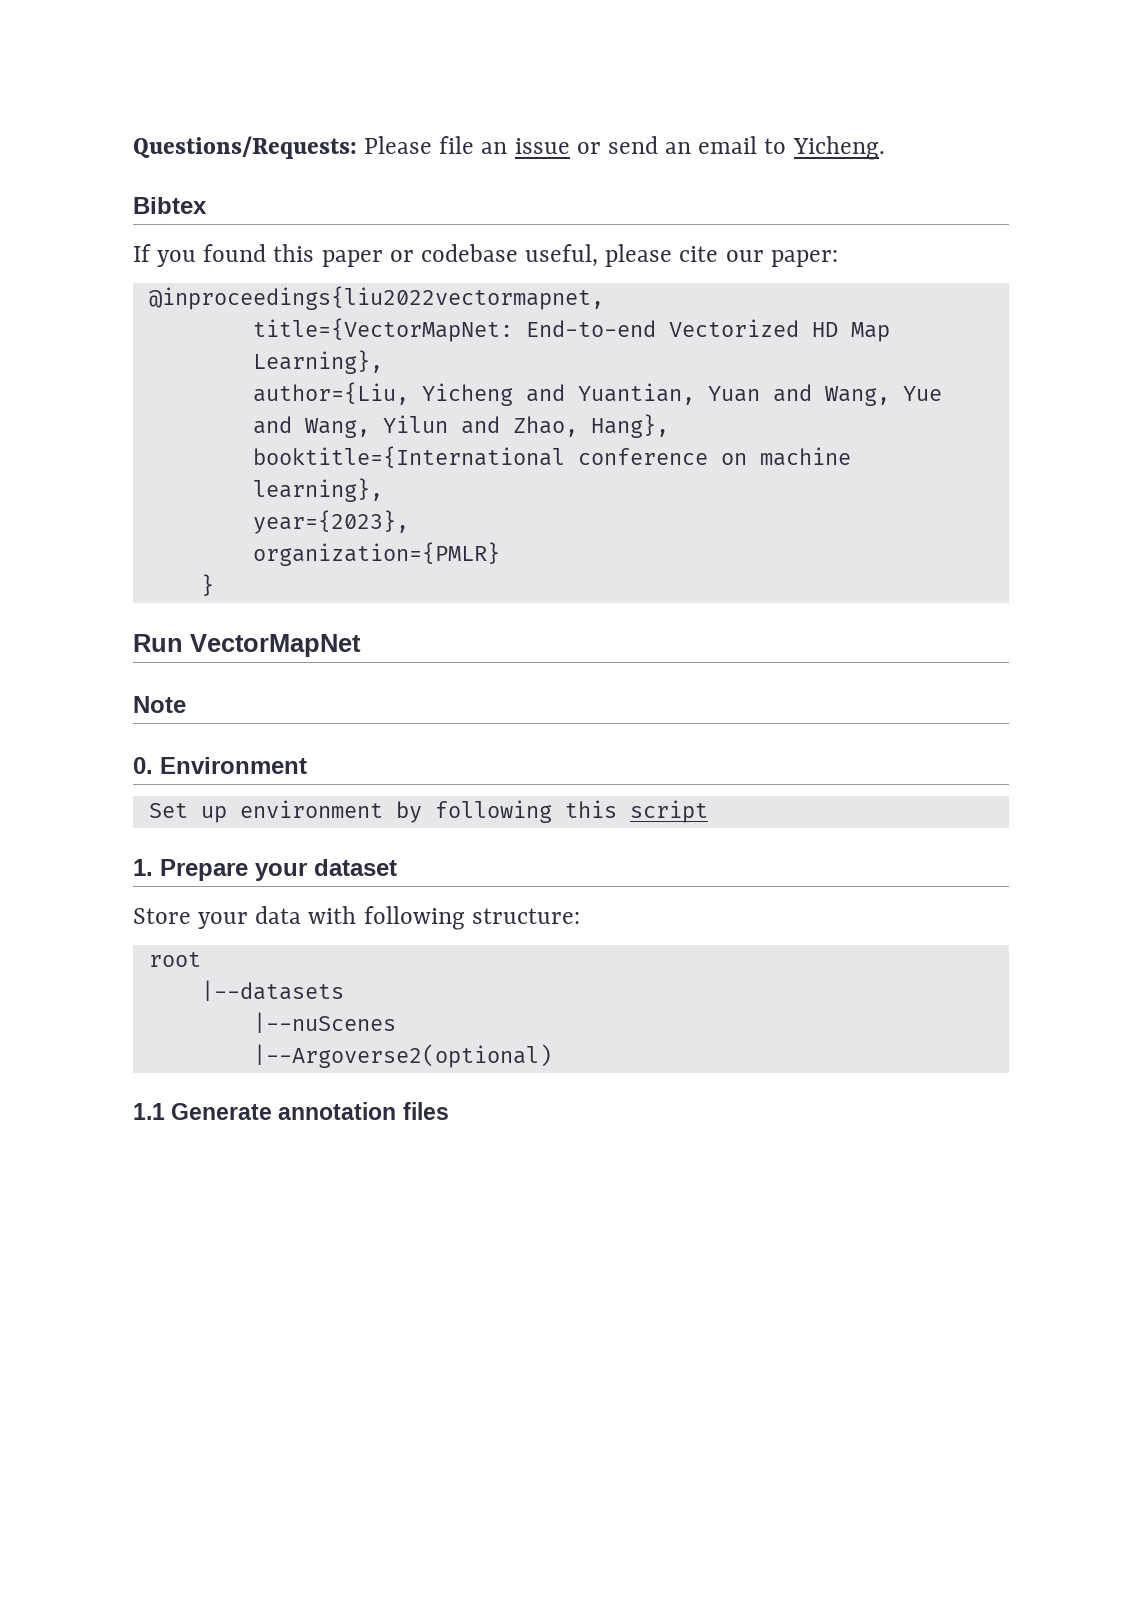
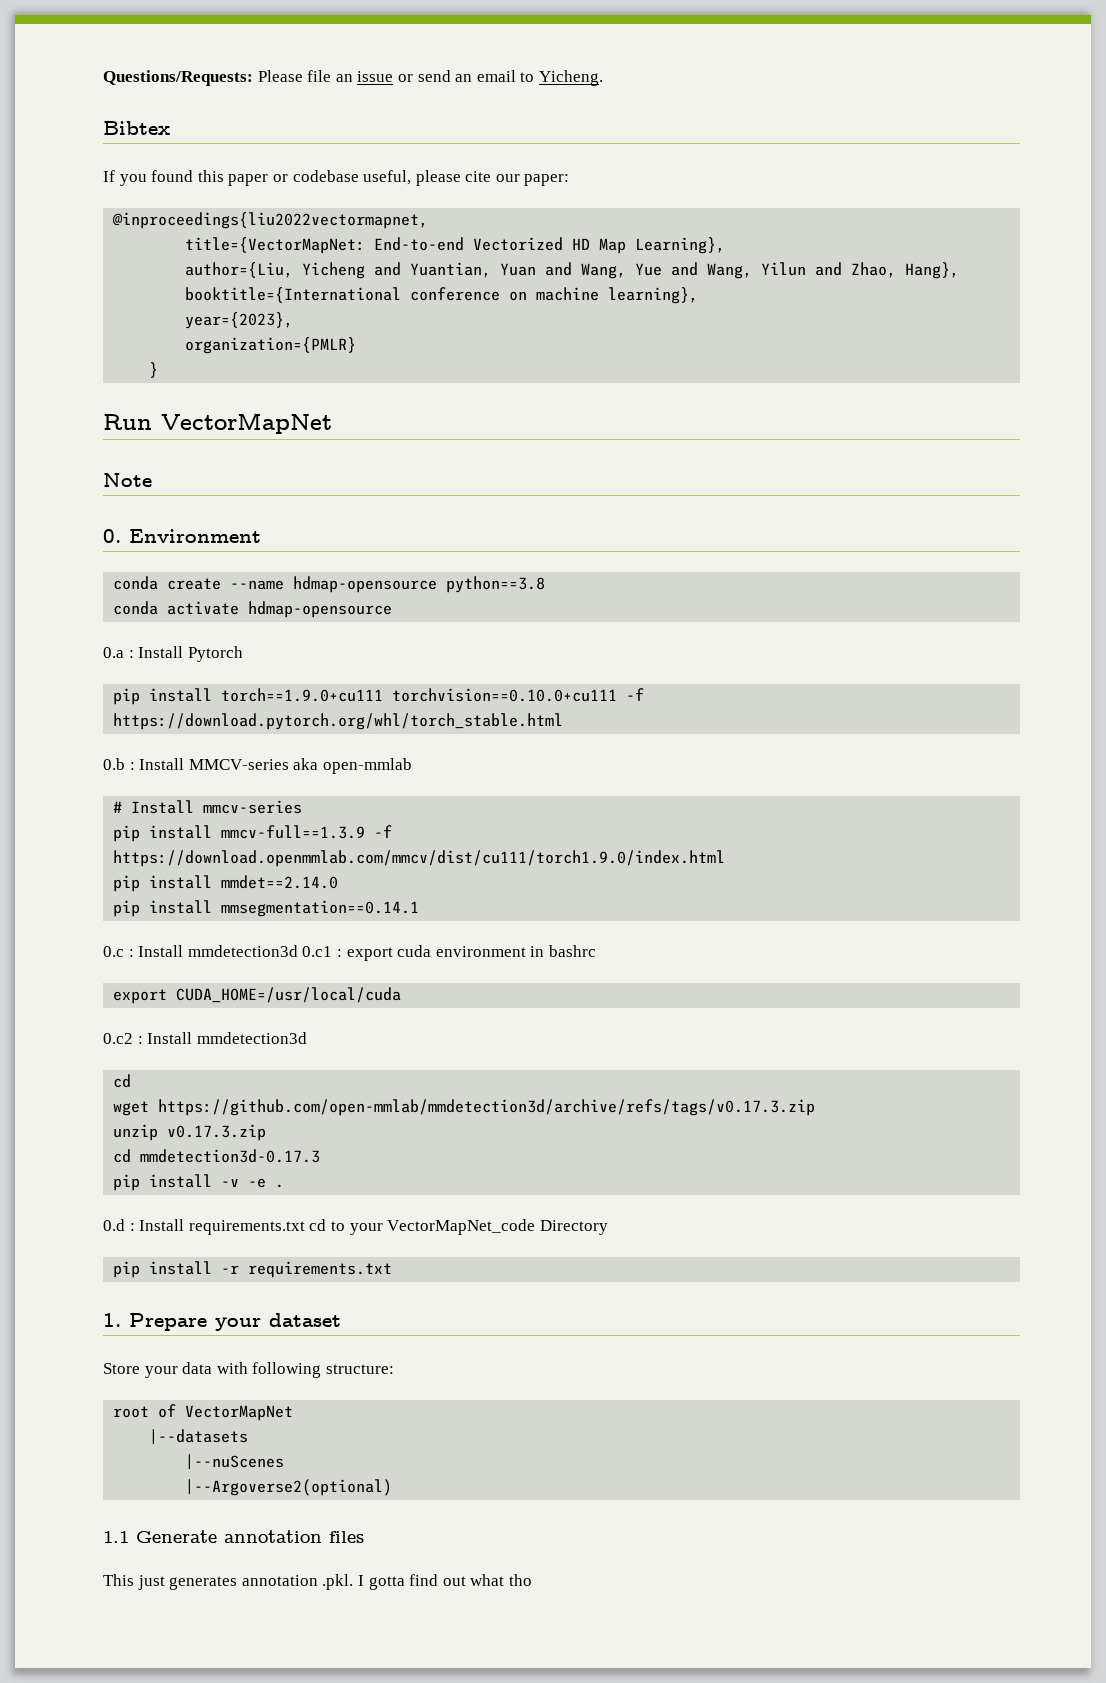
- Set up environment by following this script
+ conda create --name hdmap-opensource python==3.8
+ conda activate hdmap-opensource
+ 0.a : Install Pytorch
+ pip install torch==1.9.0+cu111 torchvision==0.10.0+cu111 -f https://download.pytorch.org/whl/torch_stable.html
+ 0.b : Install MMCV-series aka open-mmlab
+ # Install mmcv-series
+ pip install mmcv-full==1.3.9 -f https://download.openmmlab.com/mmcv/dist/cu111/torch1.9.0/index.html
+ pip install mmdet==2.14.0
+ pip install mmsegmentation==0.14.1
+ 0.c : Install mmdetection3d 0.c1 : export cuda environment in bashrc
+ export CUDA_HOME=/usr/local/cuda
+ 0.c2 : Install mmdetection3d
+ cd
+ wget https://github.com/open-mmlab/mmdetection3d/archive/refs/tags/v0.17.3.zip
+ unzip v0.17.3.zip
+ cd mmdetection3d-0.17.3
+ pip install -v -e .
+ 0.d : Install requirements.txt cd to your VectorMapNet_code Directory
+ pip install -r requirements.txt
- root
+ root of VectorMapNet
+ This just generates annotation .pkl. I gotta find out what tho

